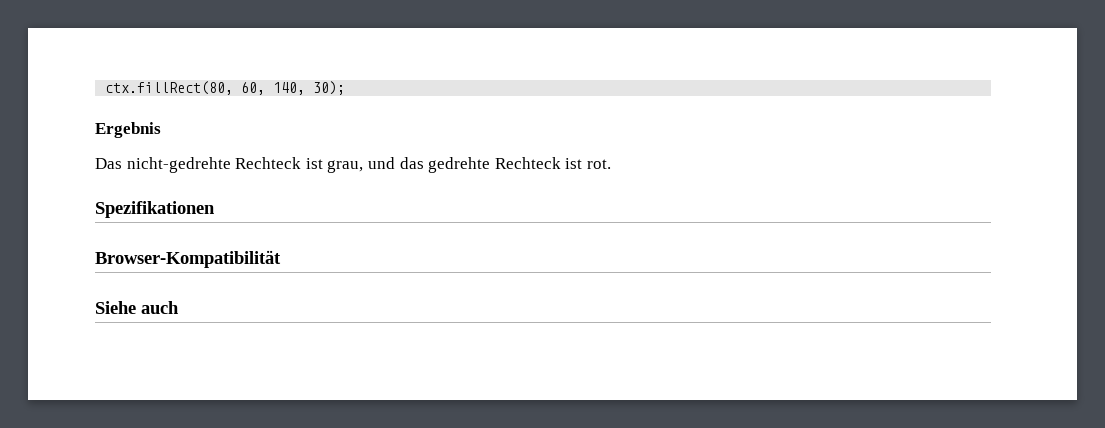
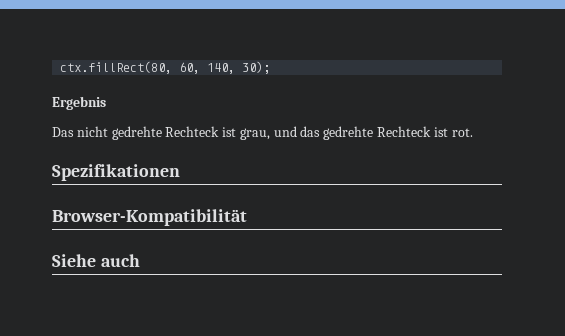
- Das nicht-gedrehte Rechteck ist grau, und das gedrehte Rechteck ist rot.
+ Das nicht gedrehte Rechteck ist grau, und das gedrehte Rechteck ist rot.

